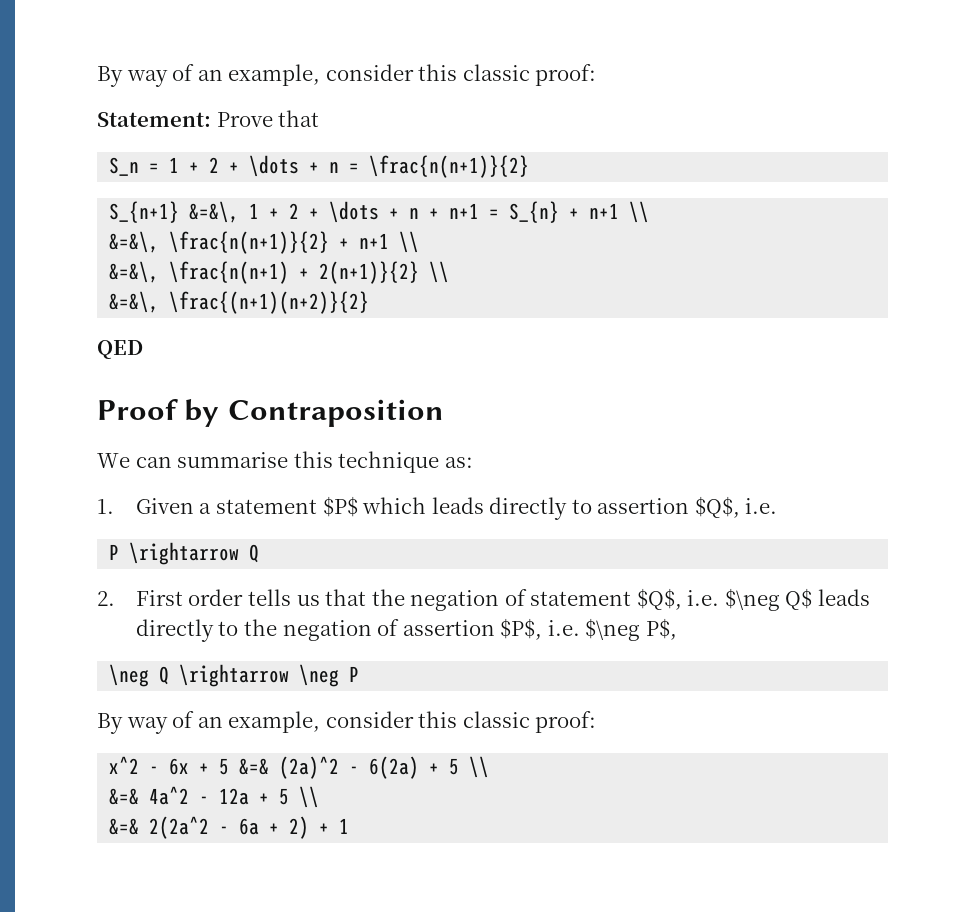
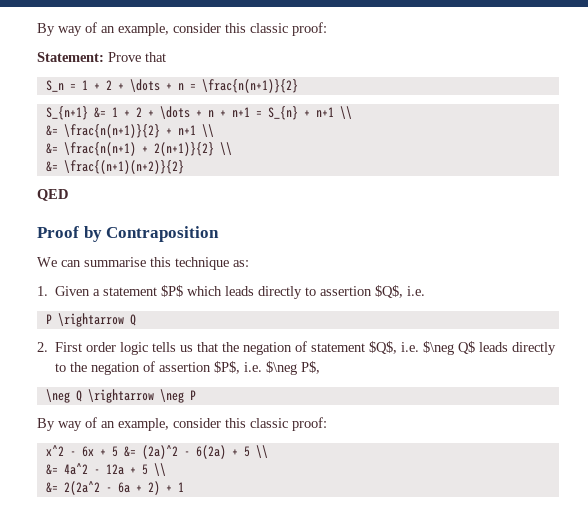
- S_{n+1} &=&\, 1 + 2 + \dots + n + n+1 = S_{n} + n+1 \\
+ S_{n+1} &= 1 + 2 + \dots + n + n+1 = S_{n} + n+1 \\
- &=&\, \frac{n(n+1)}{2} + n+1 \\
+ &= \frac{n(n+1)}{2} + n+1 \\
- &=&\, \frac{n(n+1) + 2(n+1)}{2} \\
+ &= \frac{n(n+1) + 2(n+1)}{2} \\
- &=&\, \frac{(n+1)(n+2)}{2}
+ &= \frac{(n+1)(n+2)}{2}
- 2. First order tells us that the negation of statement $Q$, i.e. $\neg Q$ leads directly to the negation of assertion $P$, i.e. $\neg P$,
+ 2. First order logic tells us that the negation of statement $Q$, i.e. $\neg Q$ leads directly to the negation of assertion $P$, i.e. $\neg P$,
- x^2 - 6x + 5 &=& (2a)^2 - 6(2a) + 5 \\
+ x^2 - 6x + 5 &= (2a)^2 - 6(2a) + 5 \\
- &=& 4a^2 - 12a + 5 \\
+ &= 4a^2 - 12a + 5 \\
- &=& 2(2a^2 - 6a + 2) + 1
+ &= 2(2a^2 - 6a + 2) + 1

